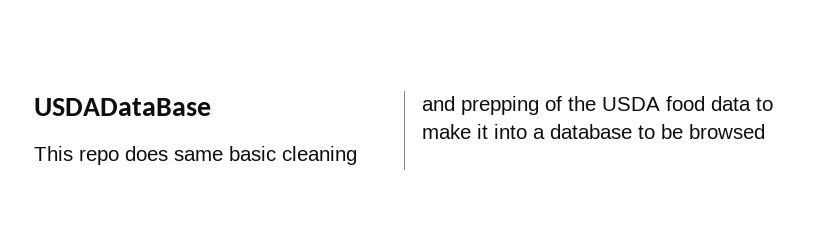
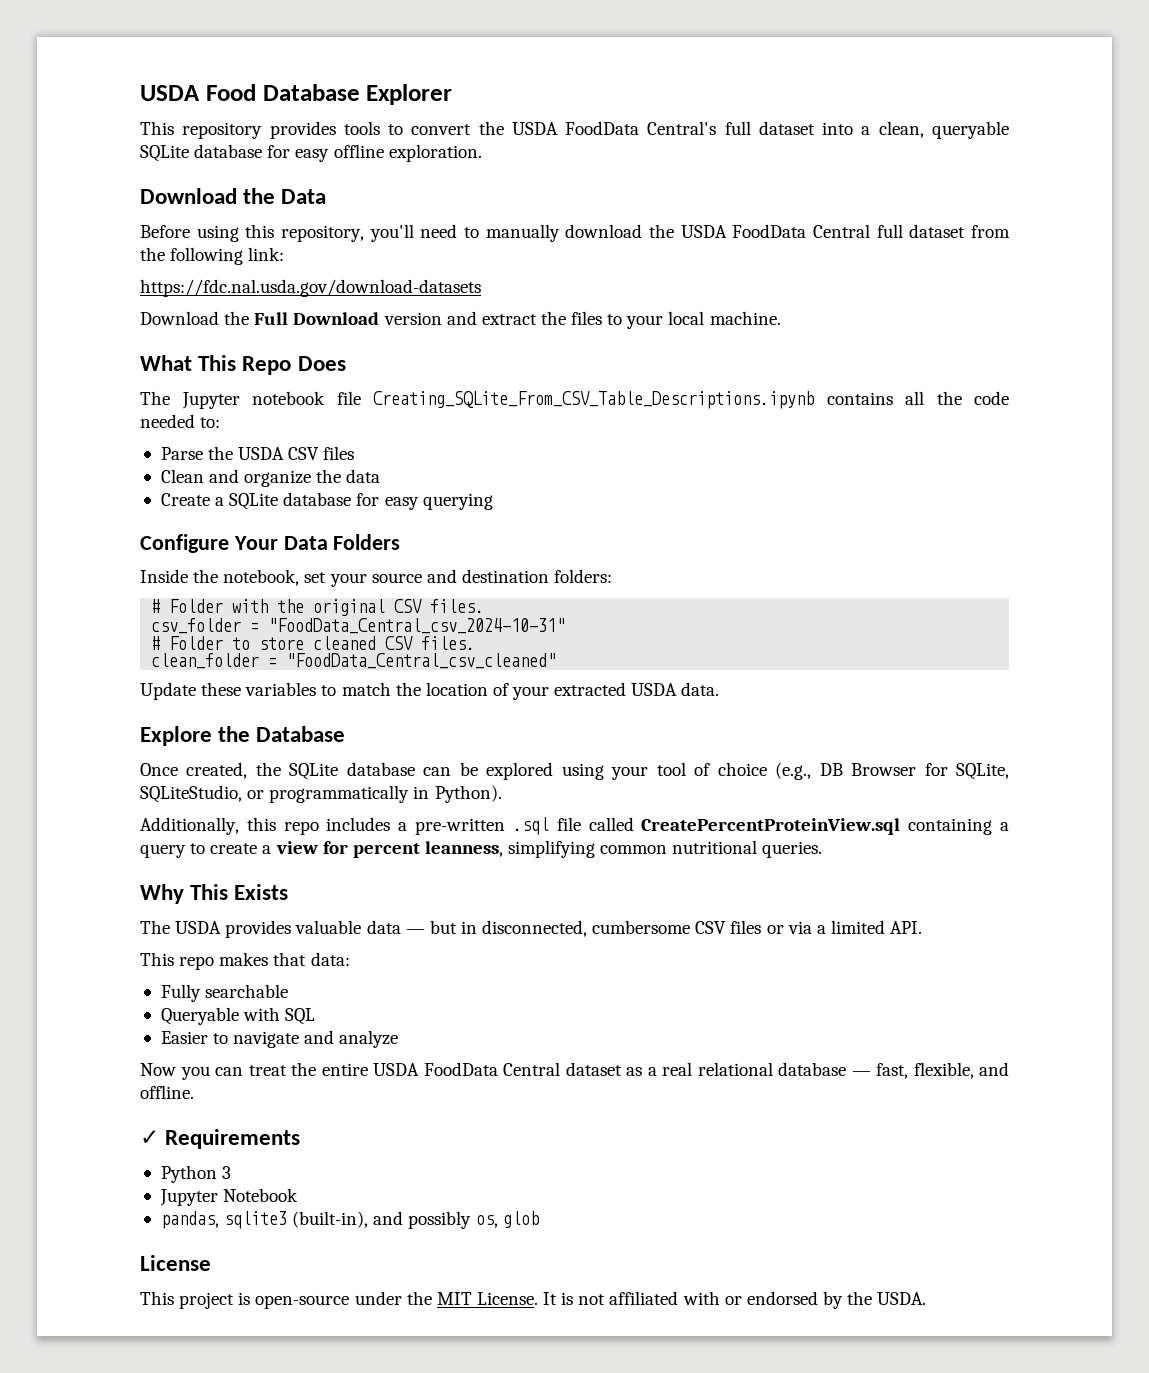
- USDADataBase
- This repo does same basic cleaning and prepping of the USDA food data to make it into a database to be browsed
+ USDA Food Database Explorer
+ This repository provides tools to convert the USDA FoodData Central's full dataset into a clean, queryable SQLite database for easy offline exploration.
+ Download the Data
+ Before using this repository, you'll need to manually download the USDA FoodData Central full dataset from the following link:
+ https://fdc.nal.usda.gov/download-datasets
+ Download the Full Download version and extract the files to your local machine.
+ What This Repo Does
+ The Jupyter notebook file Creating_SQLite_From_CSV_Table_Descriptions.ipynb contains all the code needed to:
+ Parse the USDA CSV files
+ Clean and organize the data
+ Create a SQLite database for easy querying
+ Configure Your Data Folders
+ Inside the notebook, set your source and destination folders:
+ # Folder with the original CSV files.
+ csv_folder = "FoodData_Central_csv_2024-10-31"
+ # Folder to store cleaned CSV files.
+ clean_folder = "FoodData_Central_csv_cleaned"
+ Update these variables to match the location of your extracted USDA data.
+ Explore the Database
+ Once created, the SQLite database can be explored using your tool of choice (e.g., DB Browser for SQLite, SQLiteStudio, or programmatically in Python).
+ Additionally, this repo includes a pre-written .sql file called CreatePercentProteinView.sql containing a query to create a view for percent leanness, simplifying common nutritional queries.
+ Why This Exists
+ The USDA provides valuable data — but in disconnected, cumbersome CSV files or via a limited API.
+ This repo makes that data:
+ Fully searchable
+ Queryable with SQL
+ Easier to navigate and analyze
+ Now you can treat the entire USDA FoodData Central dataset as a real relational database — fast, flexible, and offline.
+ ✓ Requirements
+ Python 3
+ Jupyter Notebook
+ pandas, sqlite3 (built-in), and possibly os, glob
+ License
+ This project is open-source under the MIT License. It is not affiliated with or endorsed by the USDA.

